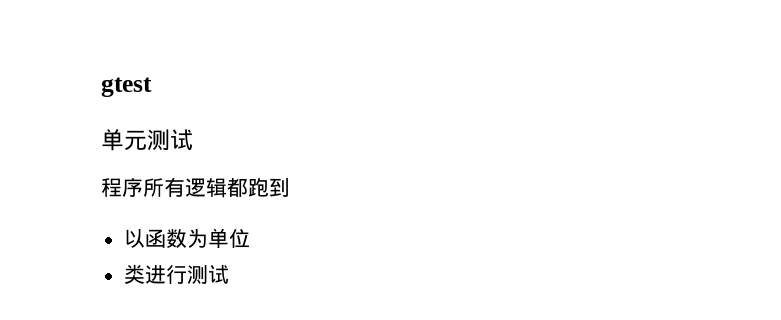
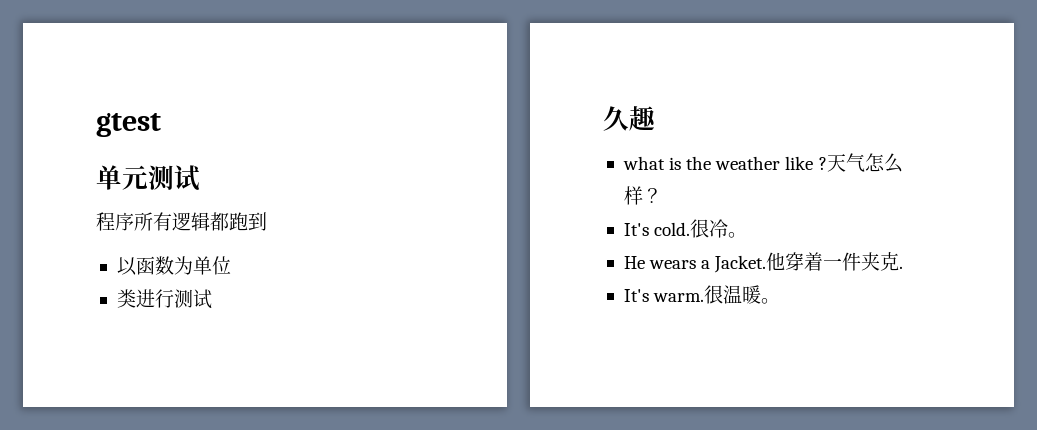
+ 久趣
+ what is the weather like ?天气怎么样？
+ It's cold.很冷。
+ He wears a Jacket.他穿着一件夹克.
+ It's warm.很温暖。

